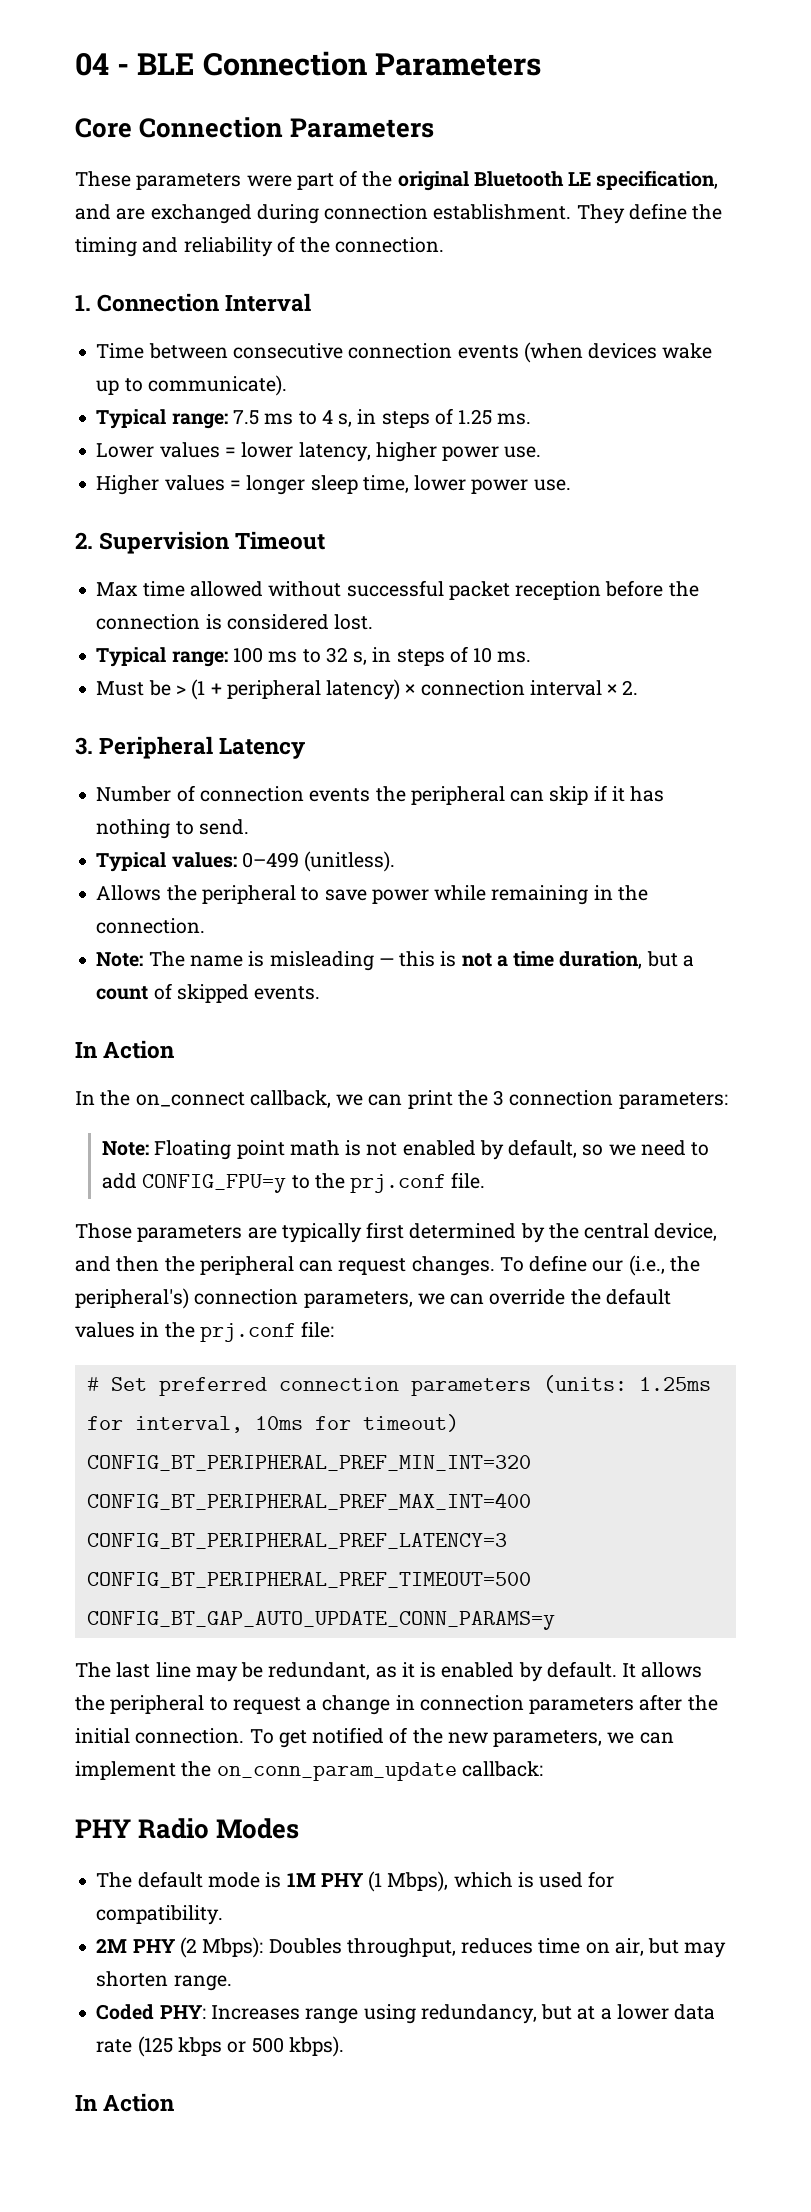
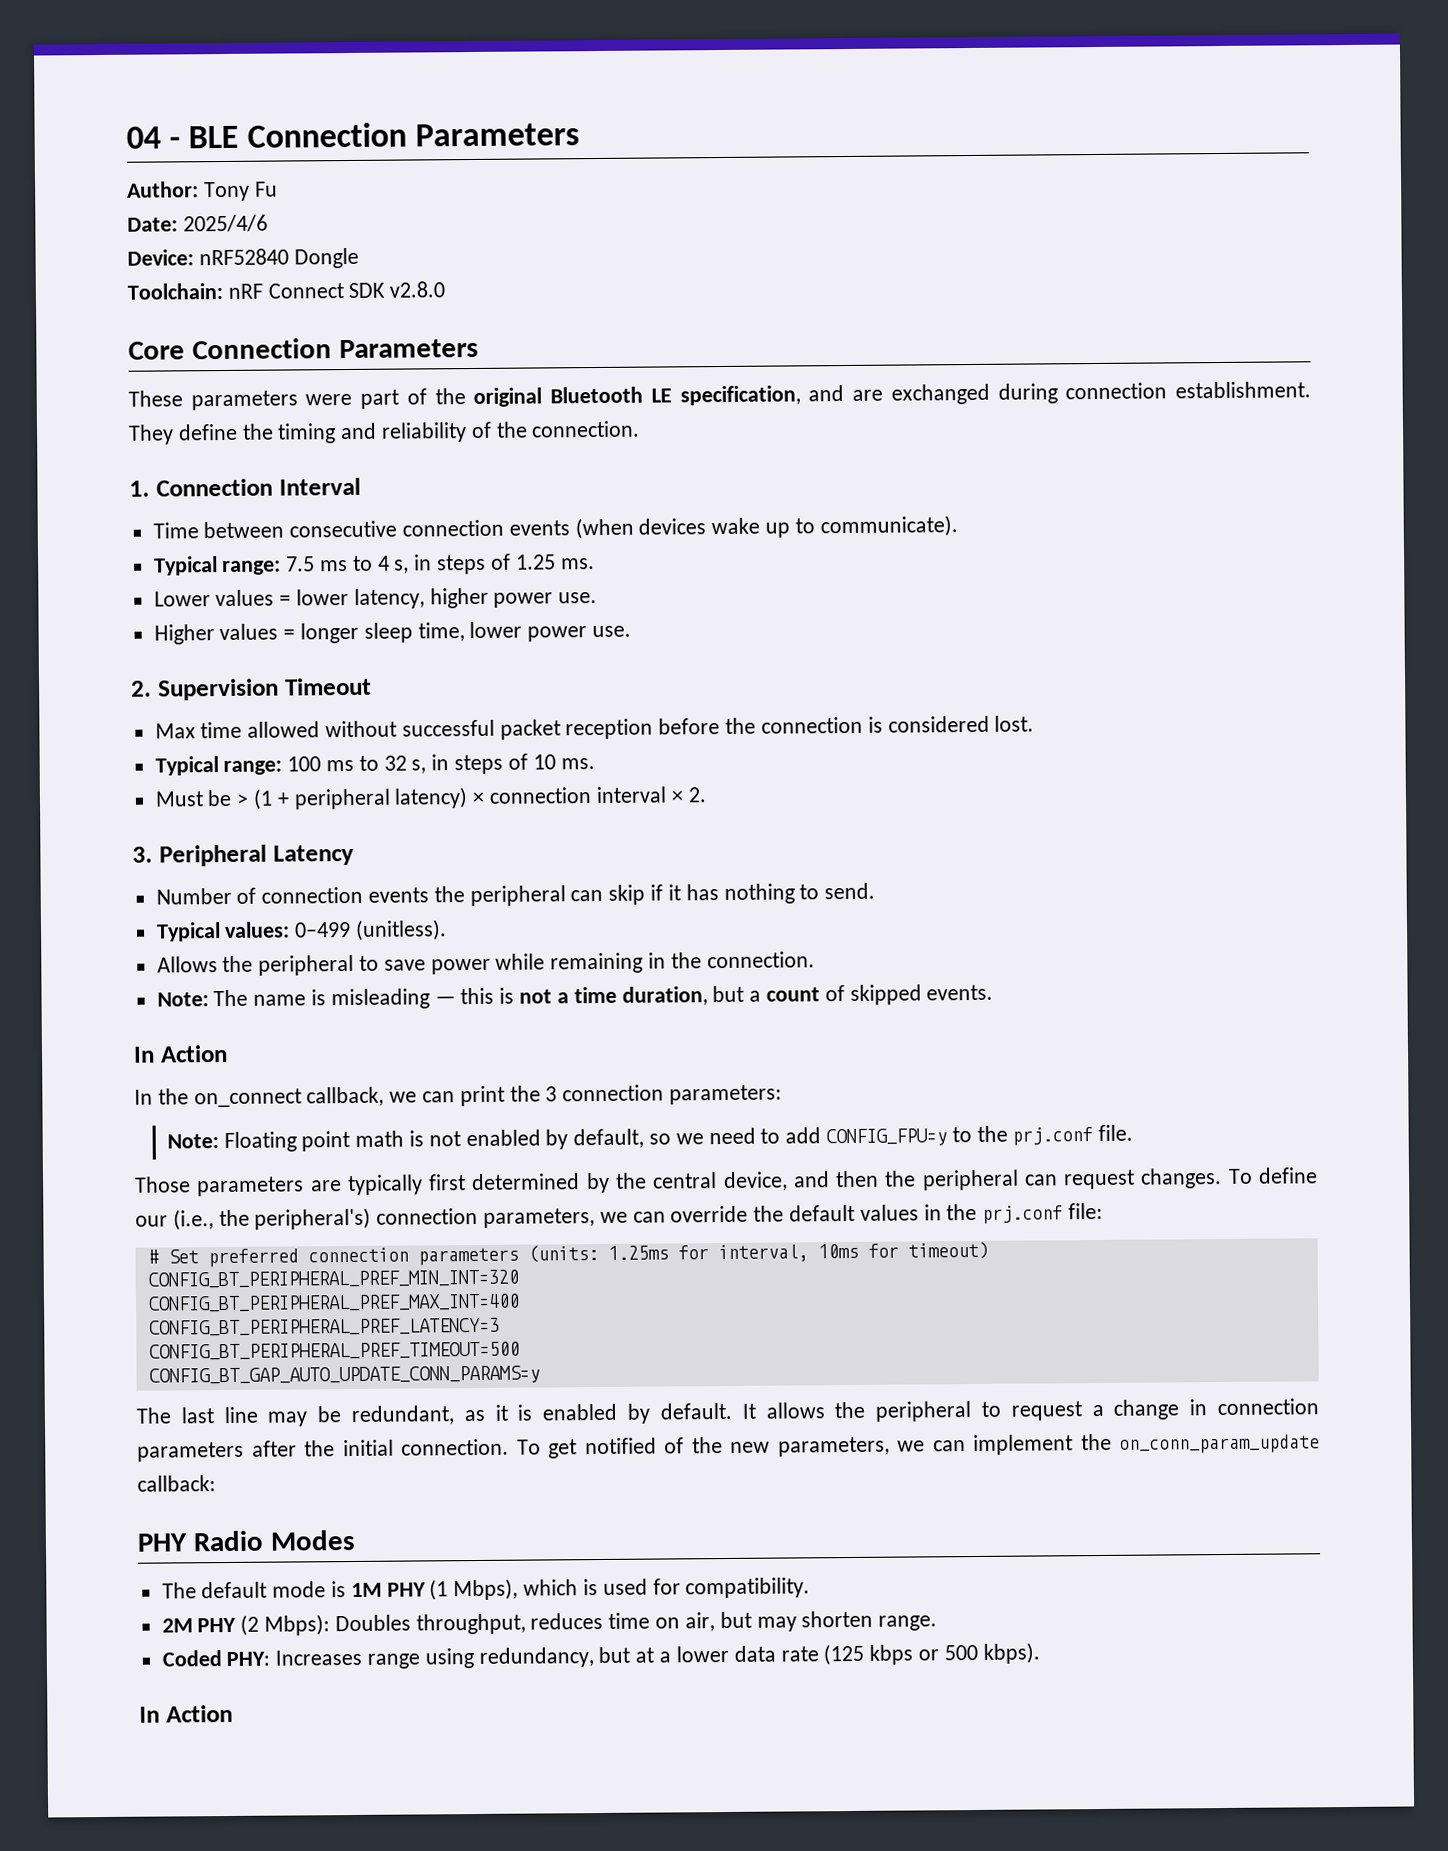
+ Author: Tony Fu
+ Date: 2025/4/6
+ Device: nRF52840 Dongle
+ Toolchain: nRF Connect SDK v2.8.0

